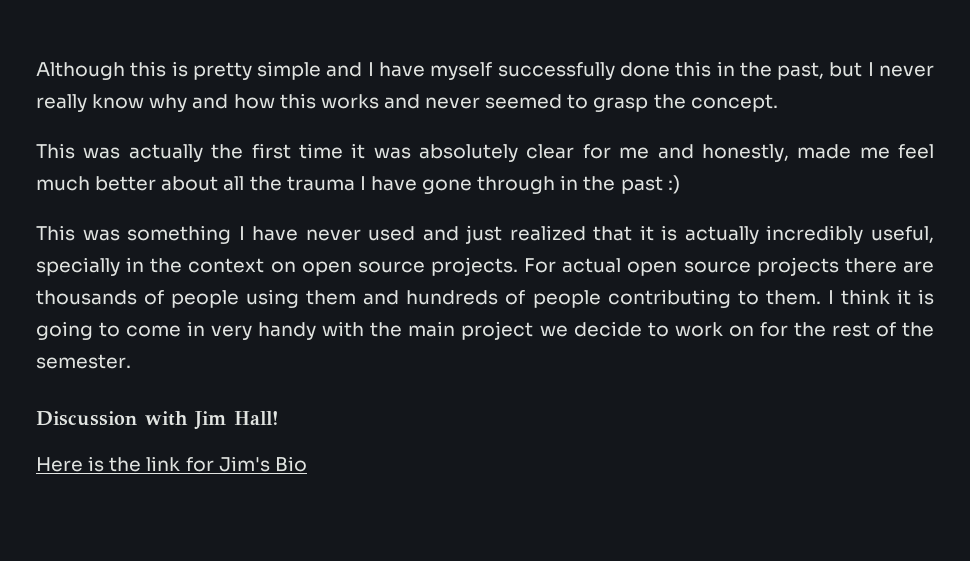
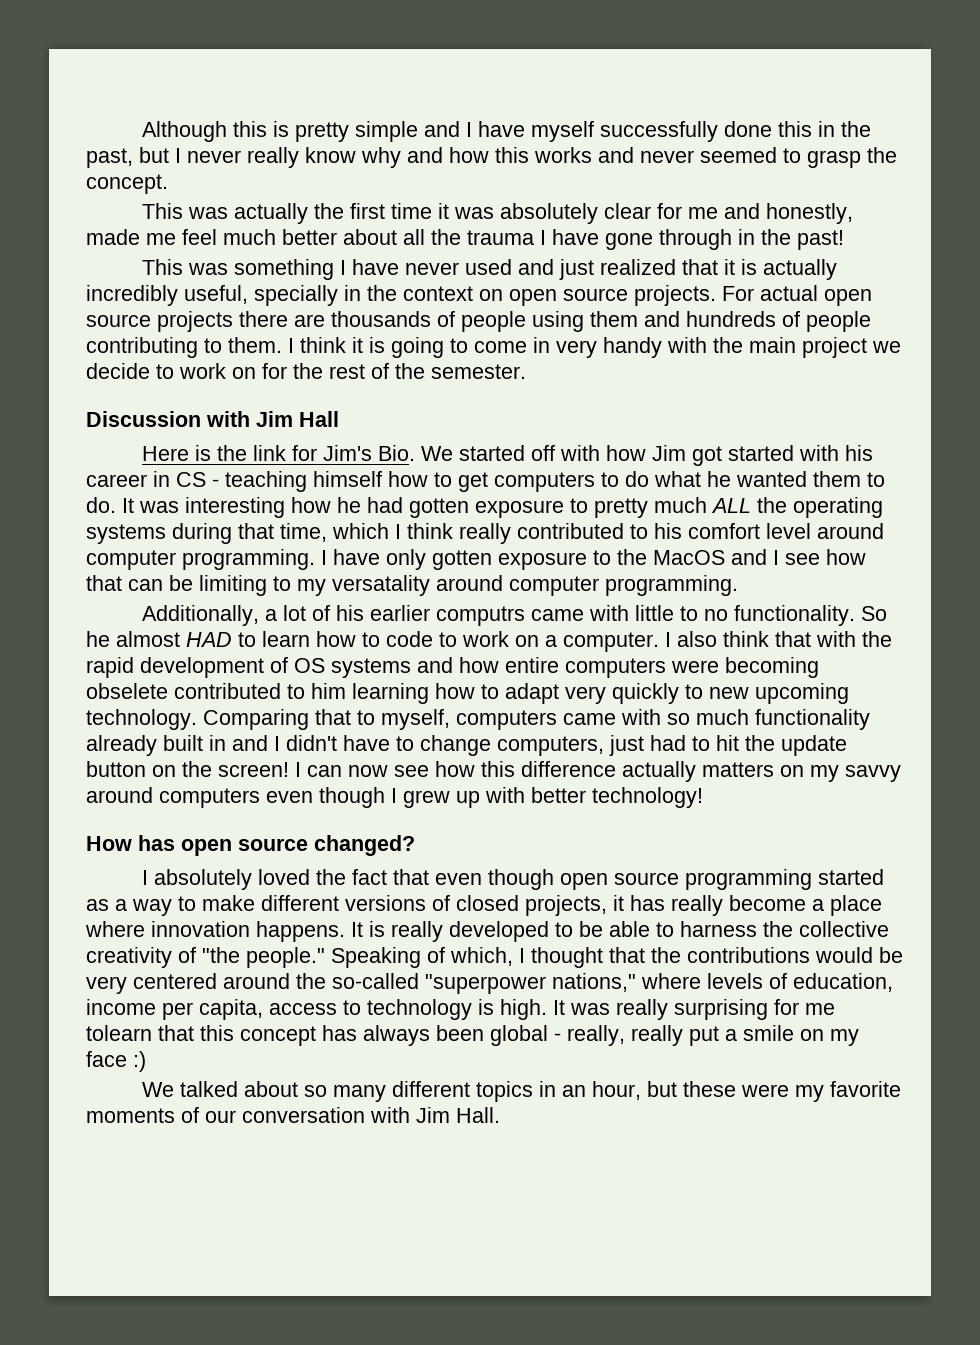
- This was actually the first time it was absolutely clear for me and honestly, made me feel much better about all the trauma I have gone through in the past :)
+ This was actually the first time it was absolutely clear for me and honestly, made me feel much better about all the trauma I have gone through in the past!
- Discussion with Jim Hall!
+ Discussion with Jim Hall
- Here is the link for Jim's Bio
+ Here is the link for Jim's Bio. We started off with how Jim got started with his career in CS - teaching himself how to get computers to do what he wanted them to do. It was interesting how he had gotten exposure to pretty much ALL the operating systems during that time, which I think really contributed to his comfort level around computer programming. I have only gotten exposure to the MacOS and I see how that can be limiting to my versatality around computer programming.
+ Additionally, a lot of his earlier computrs came with little to no functionality. So he almost HAD to learn how to code to work on a computer. I also think that with the rapid development of OS systems and how entire computers were becoming obselete contributed to him learning how to adapt very quickly to new upcoming technology. Comparing that to myself, computers came with so much functionality already built in and I didn't have to change computers, just had to hit the update button on the screen! I can now see how this difference actually matters on my savvy around computers even though I grew up with better technology!
+ How has open source changed?
+ I absolutely loved the fact that even though open source programming started as a way to make different versions of closed projects, it has really become a place where innovation happens. It is really developed to be able to harness the collective creativity of "the people." Speaking of which, I thought that the contributions would be very centered around the so-called "superpower nations," where levels of education, income per capita, access to technology is high. It was really surprising for me tolearn that this concept has always been global - really, really put a smile on my face :)
+ We talked about so many different topics in an hour, but these were my favorite moments of our conversation with Jim Hall.

